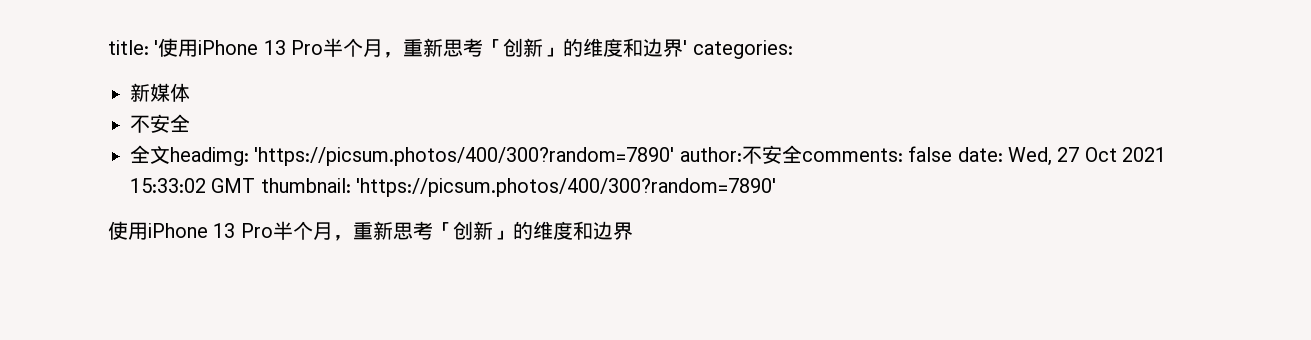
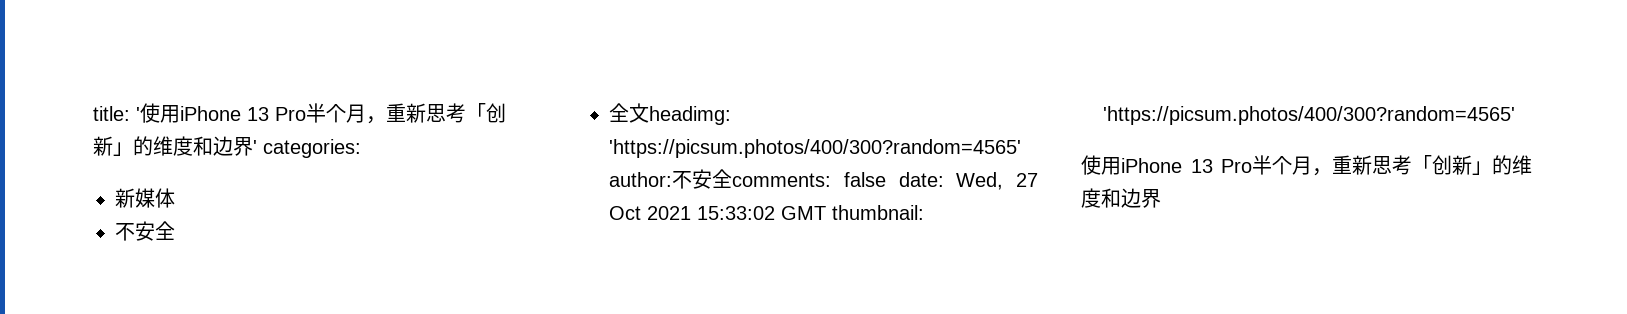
- 全文headimg: 'https://picsum.photos/400/300?random=7890' author:不安全comments: false date: Wed, 27 Oct 2021 15:33:02 GMT thumbnail: 'https://picsum.photos/400/300?random=7890'
+ 全文headimg: 'https://picsum.photos/400/300?random=4565' author:不安全comments: false date: Wed, 27 Oct 2021 15:33:02 GMT thumbnail: 'https://picsum.photos/400/300?random=4565'

